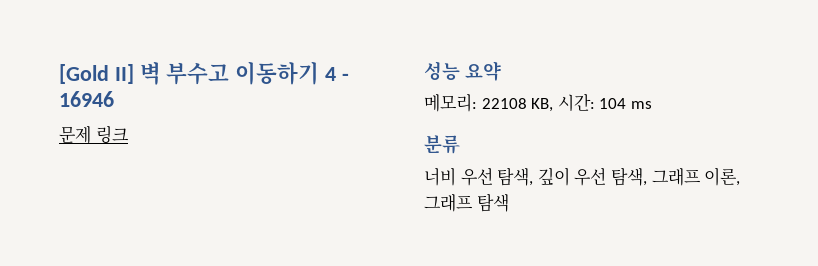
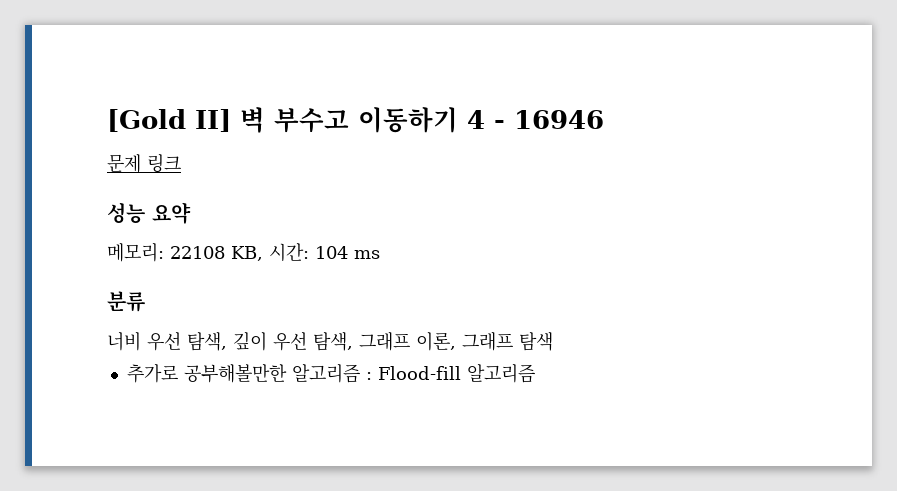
+ 추가로 공부해볼만한 알고리즘 : Flood-fill 알고리즘

